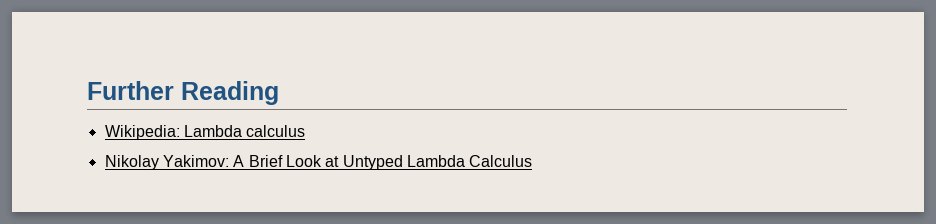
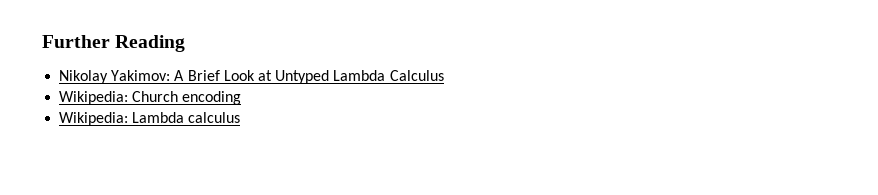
- Wikipedia: Lambda calculus
+ Wikipedia: Church encoding
+ Wikipedia: Lambda calculus

